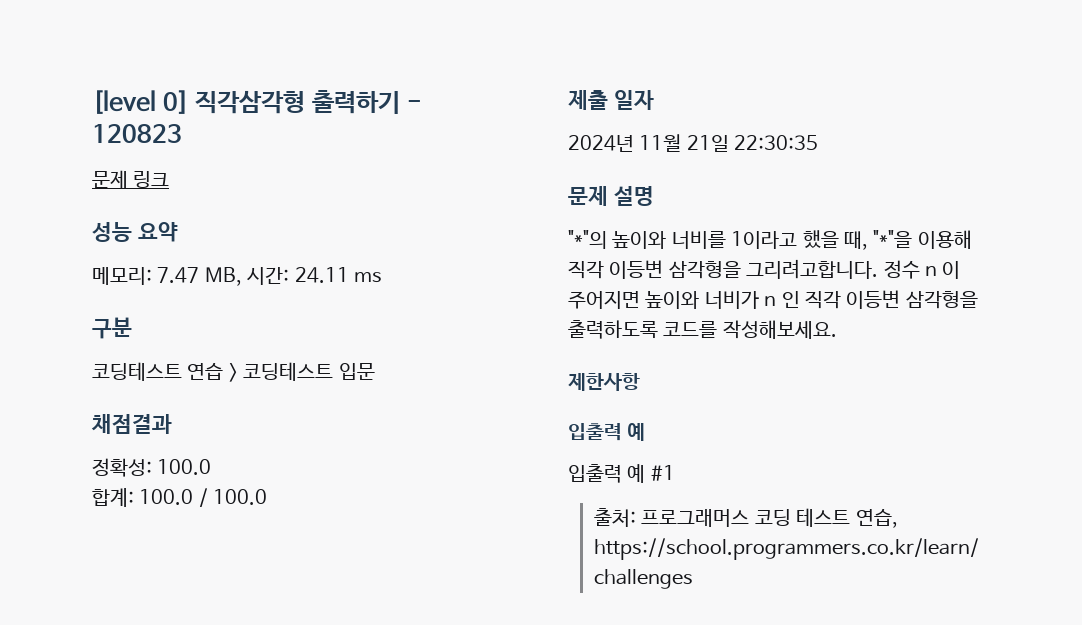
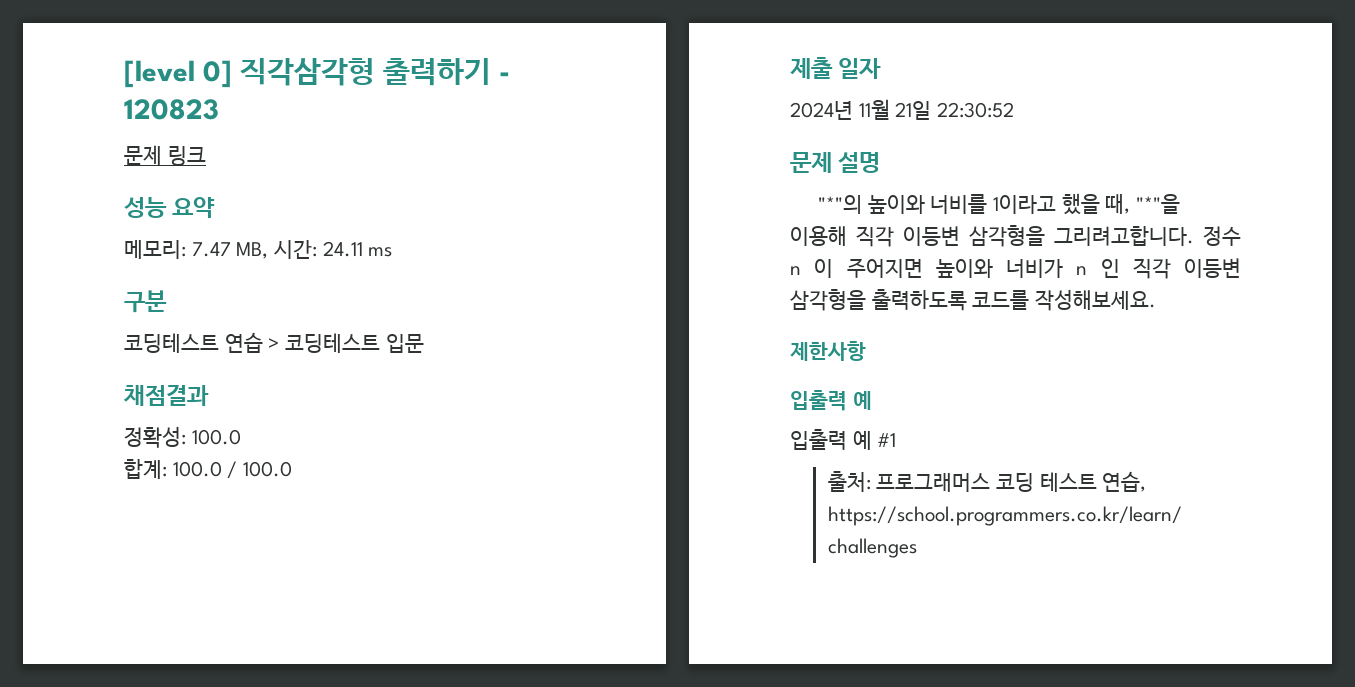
- 2024년 11월 21일 22:30:35
+ 2024년 11월 21일 22:30:52

